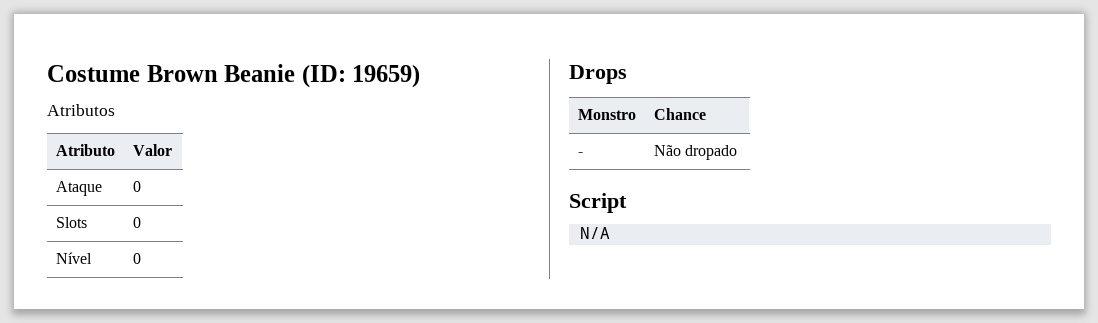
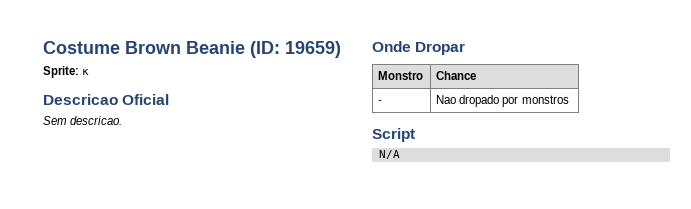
- Atributos
- Atributo | Valor
- Ataque | 0
- Slots | 0
- Nível | 0
- Drops
+ Sprite: ĸ
+ Descricao Oficial
+ Sem descricao.
+ Onde Dropar
- - | Não dropado
+ - | Nao dropado por monstros

